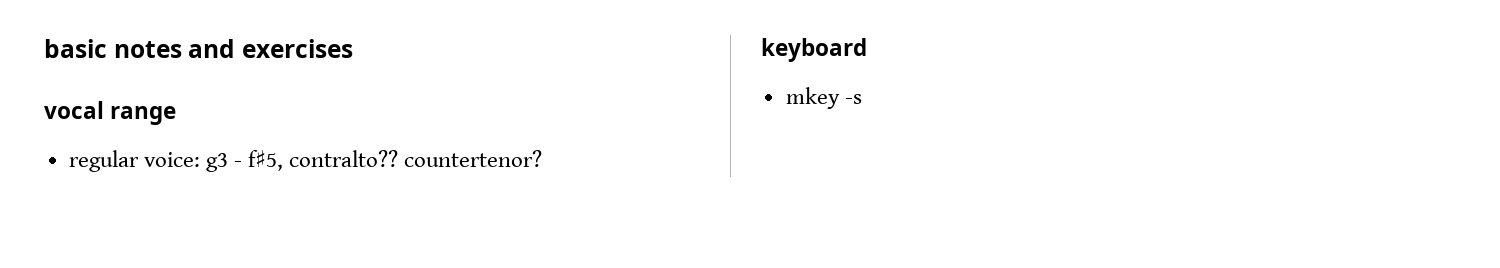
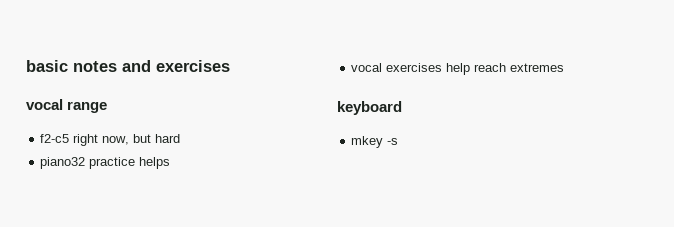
- regular voice: g3 - f♯5, contralto?? countertenor?
+ f2-c5 right now, but hard
+ piano32 practice helps
+ vocal exercises help reach extremes

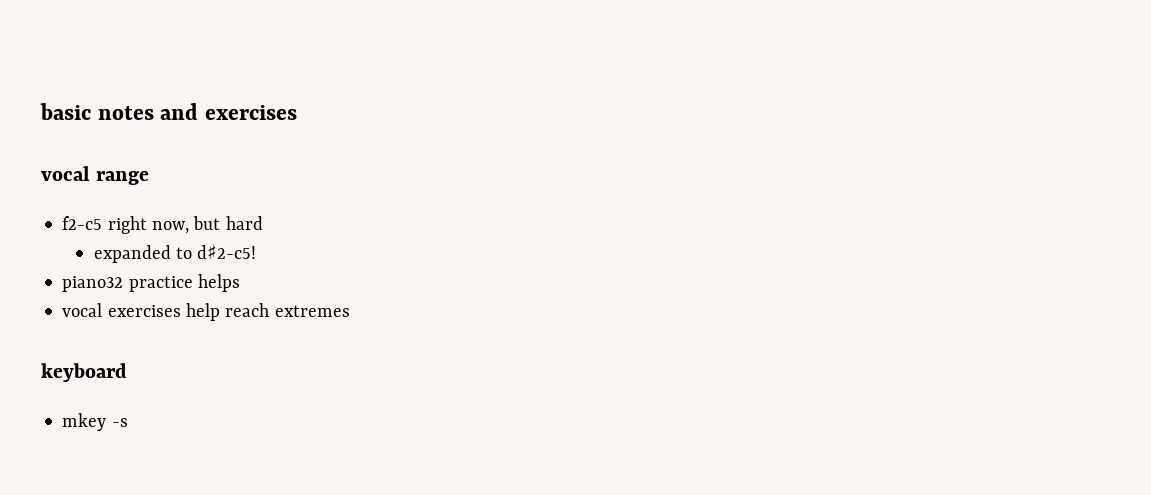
+ expanded to d♯2-c5!

